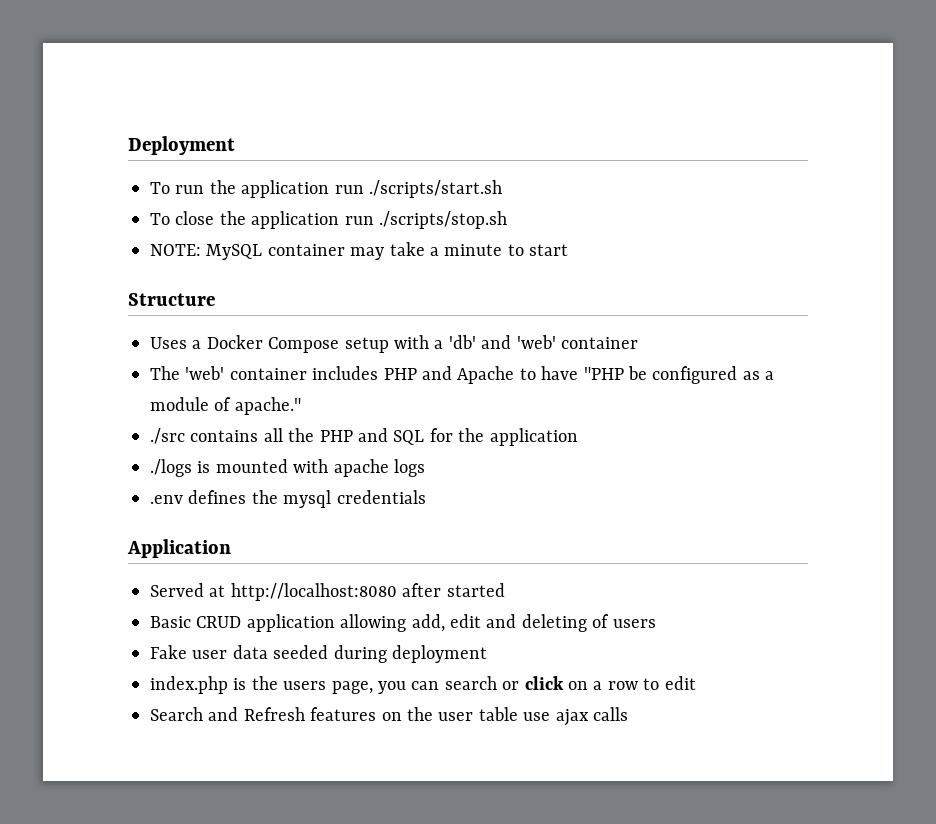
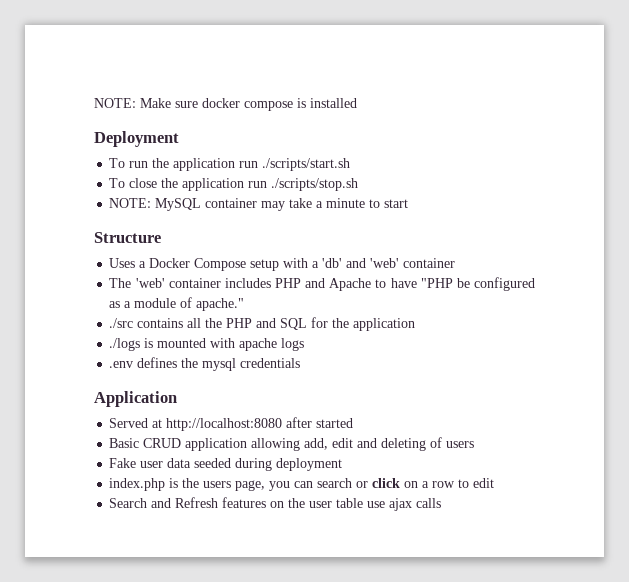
+ NOTE: Make sure docker compose is installed

